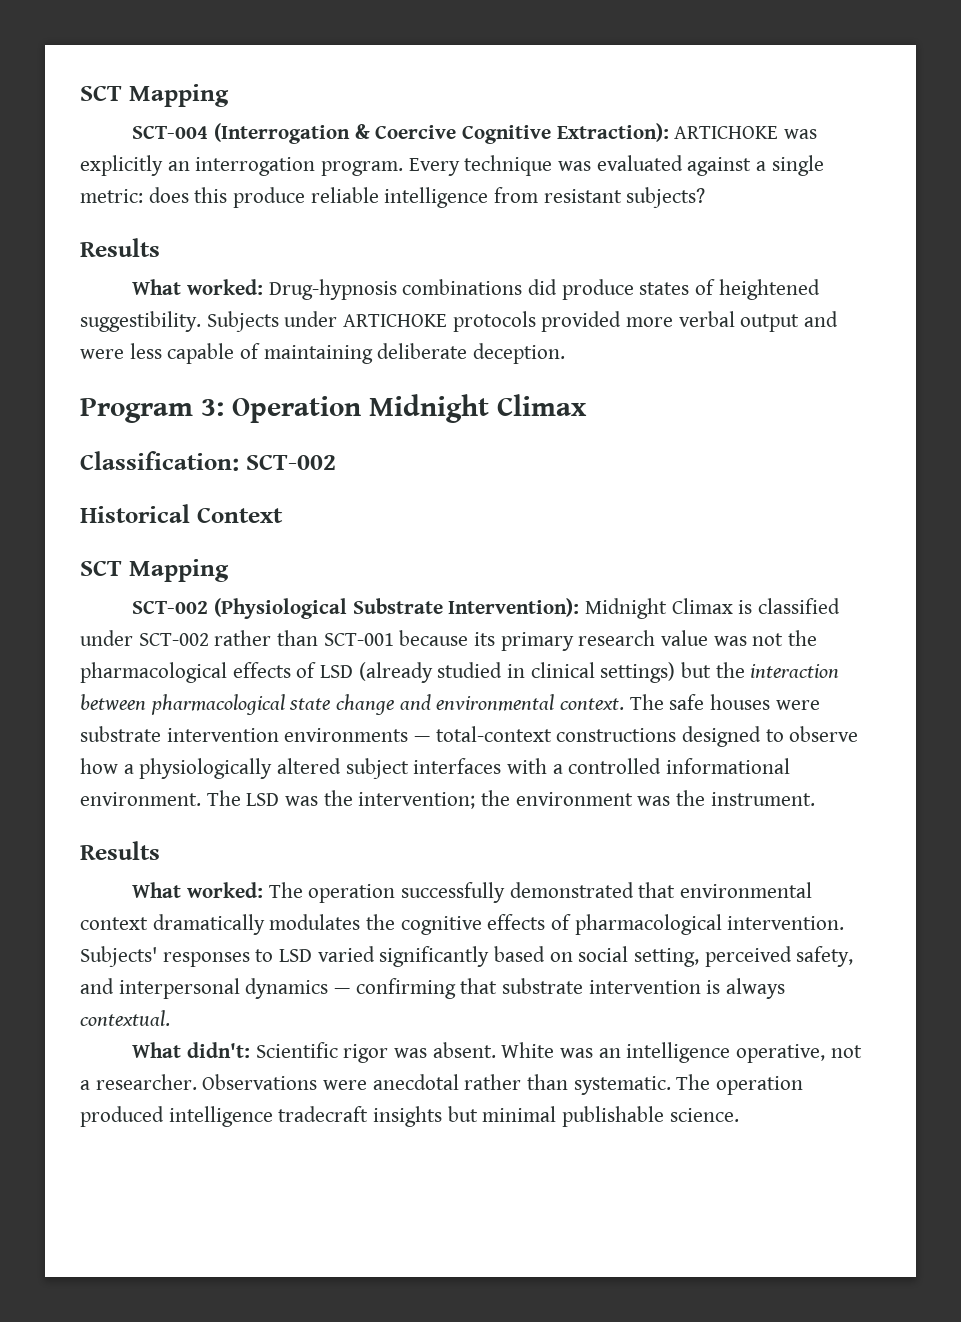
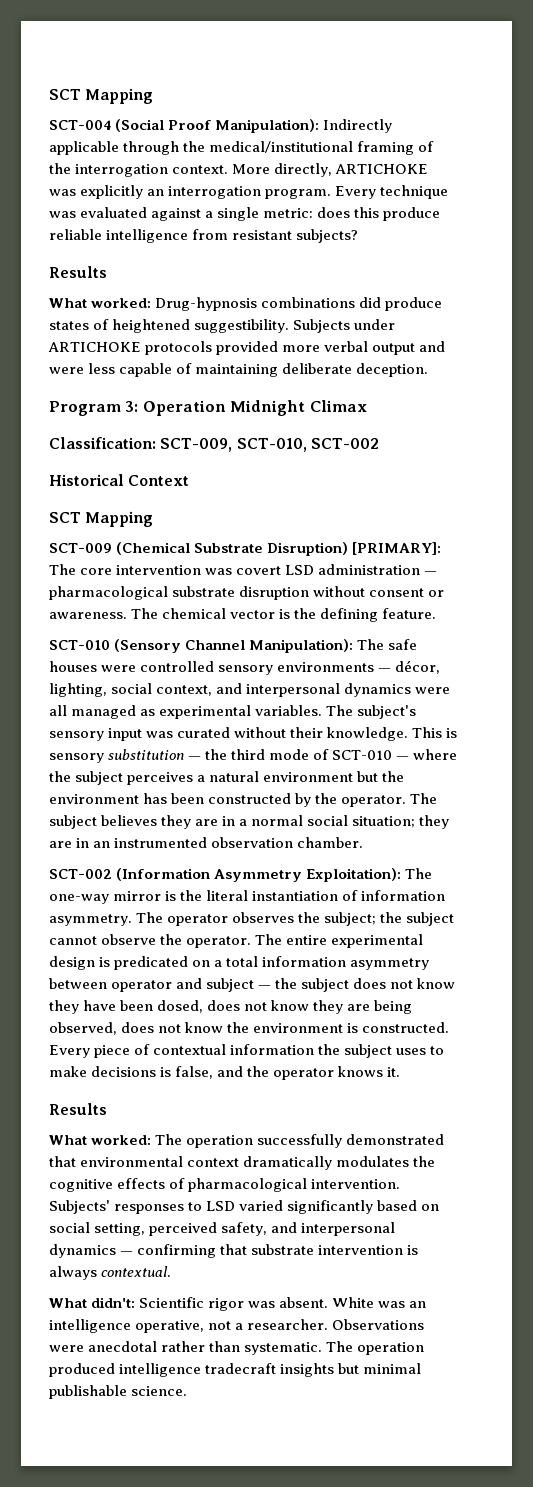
- SCT-004 (Interrogation & Coercive Cognitive Extraction): ARTICHOKE was explicitly an interrogation program.
+ SCT-004 (Social Proof Manipulation): Indirectly applicable through the medical/institutional framing of the interrogation context. More directly, ARTICHOKE was explicitly an interrogation program.
- Classification: SCT-002
+ Classification: SCT-009, SCT-010, SCT-002
- SCT-002 (Physiological Substrate Intervention): Midnight Climax is classified under SCT-002 rather than SCT-001 because its primary research value was not the pharmacological effects of LSD (already studied in clinical settings) but the interaction between pharmacological state change and environmental context. The safe houses were substrate intervention environments — total-context constructions designed to observe how a physiologically altered subject interfaces with a controlled informational environment. The LSD was the intervention; the environment was the instrument.
+ SCT-009 (Chemical Substrate Disruption) [PRIMARY]: The core intervention was covert LSD administration — pharmacological substrate disruption without consent or awareness. The chemical vector is the defining feature.
+ SCT-010 (Sensory Channel Manipulation): The safe houses were controlled sensory environments — décor, lighting, social context, and interpersonal dynamics were all managed as experimental variables. The subject's sensory input was curated without their knowledge. This is sensory substitution — the third mode of SCT-010 — where the subject perceives a natural environment but the environment has been constructed by the operator. The subject believes they are in a normal social situation; they are in an instrumented observation chamber.
+ SCT-002 (Information Asymmetry Exploitation): The one-way mirror is the literal instantiation of information asymmetry. The operator observes the subject; the subject cannot observe the operator. The entire experimental design is predicated on a total information asymmetry between operator and subject — the subject does not know they have been dosed, does not know they are being observed, does not know the environment is constructed. Every piece of contextual information the subject uses to make decisions is false, and the operator knows it.

